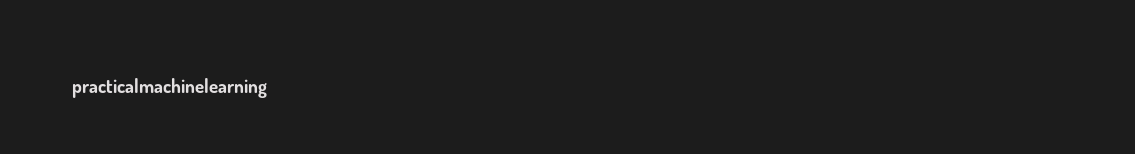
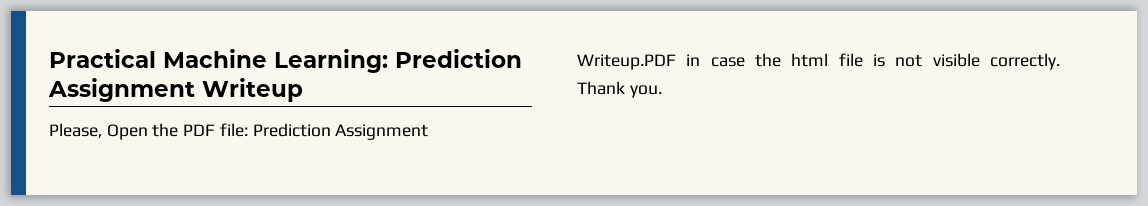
- practicalmachinelearning
+ Practical Machine Learning: Prediction Assignment Writeup
+ Please, Open the PDF file: Prediction Assignment Writeup.PDF in case the html file is not visible correctly. Thank you.

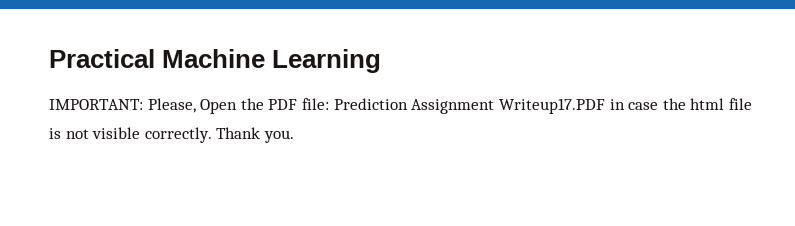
- Practical Machine Learning: Prediction Assignment Writeup
- Please, Open the PDF file: Prediction Assignment Writeup.PDF in case the html file is not visible correctly.
+ Practical Machine Learning
+ IMPORTANT: Please, Open the PDF file: Prediction Assignment Writeup17.PDF in case the html file is not visible correctly.

